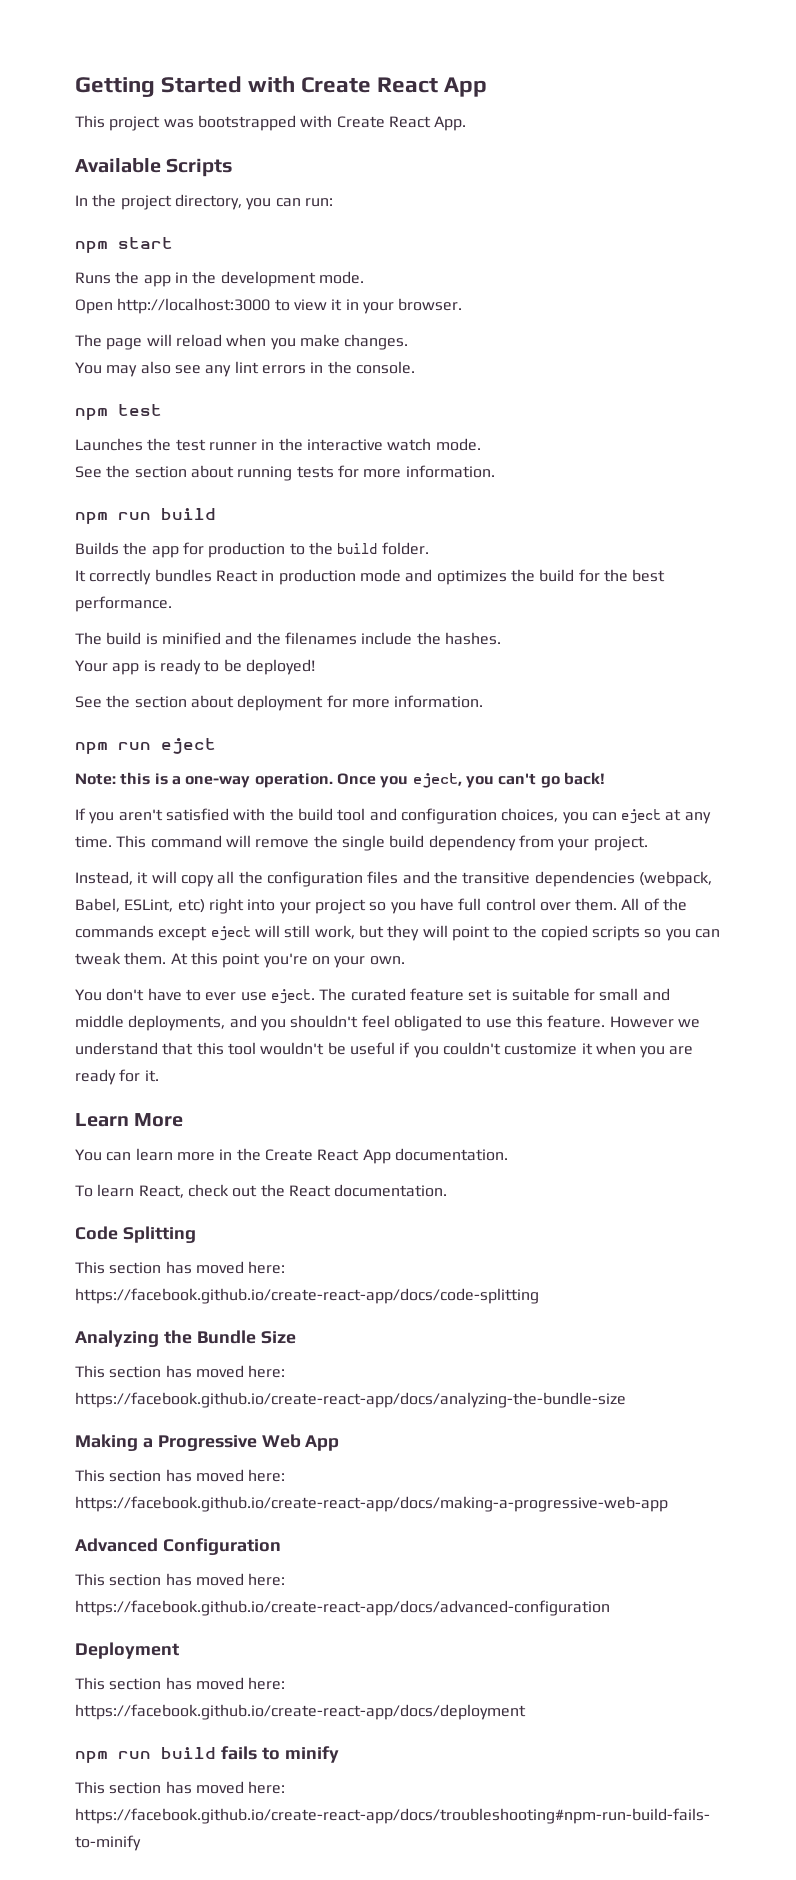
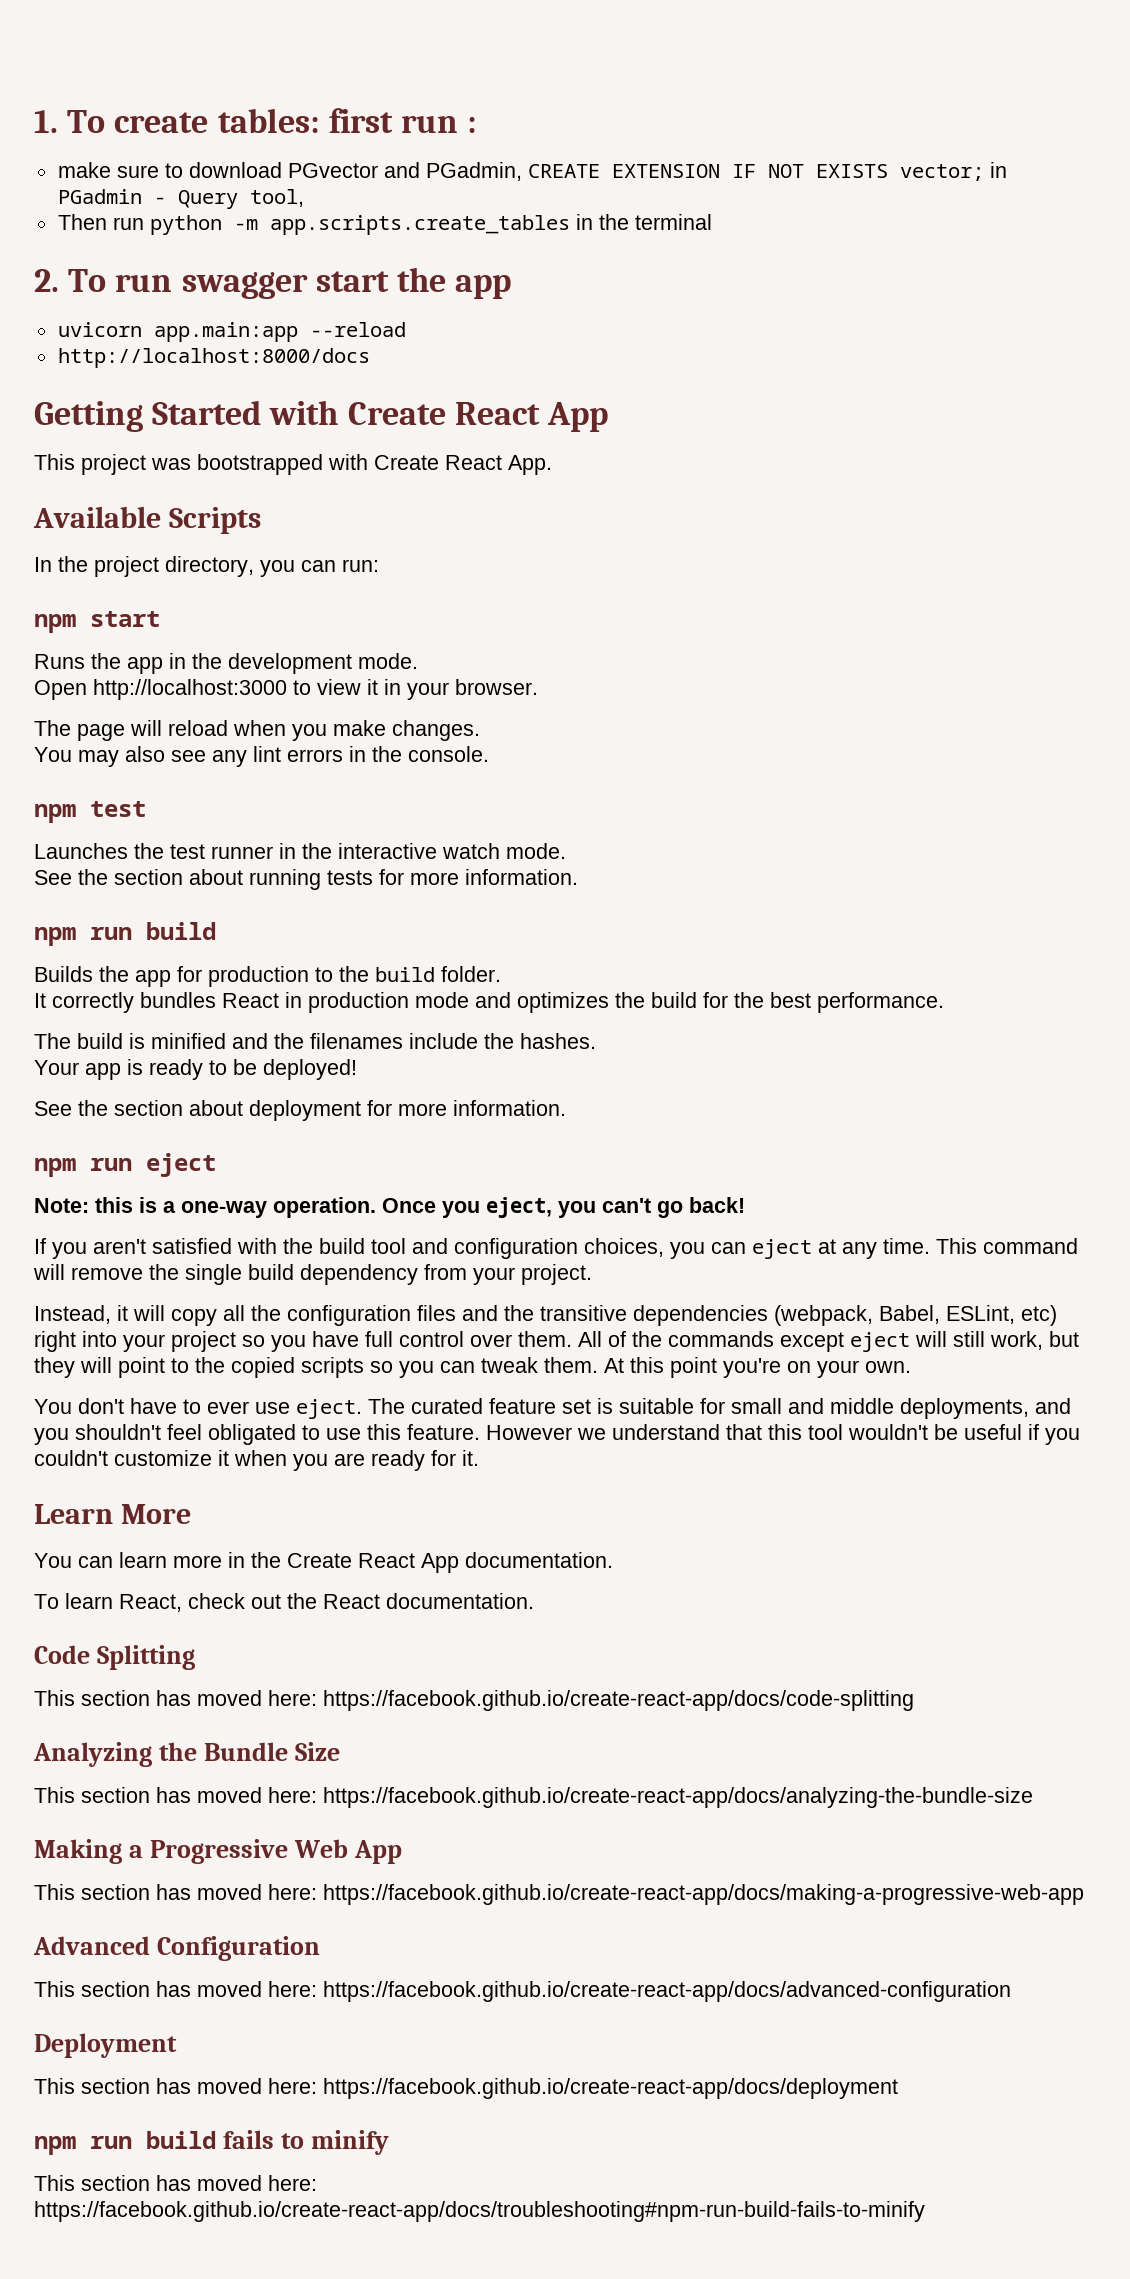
+ 1. To create tables: first run :
+ make sure to download PGvector and PGadmin, CREATE EXTENSION IF NOT EXISTS vector; in PGadmin - Query tool,
+ Then run python -m app.scripts.create_tables in the terminal
+ 2. To run swagger start the app
+ uvicorn app.main:app --reload
+ http://localhost:8000/docs

